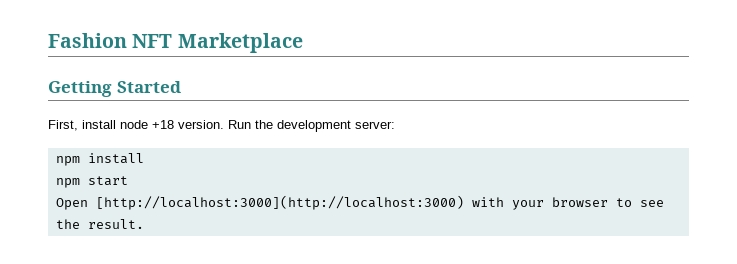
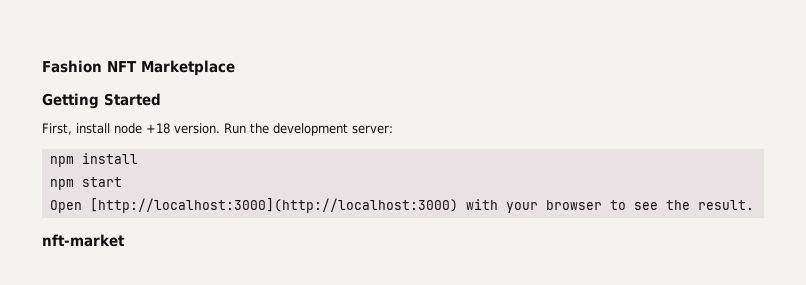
+ nft-market

